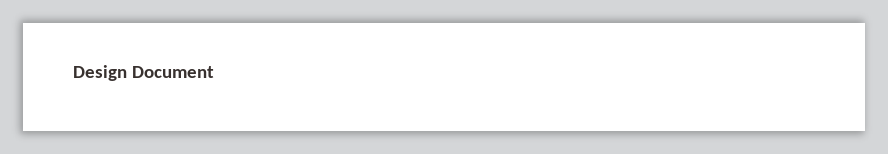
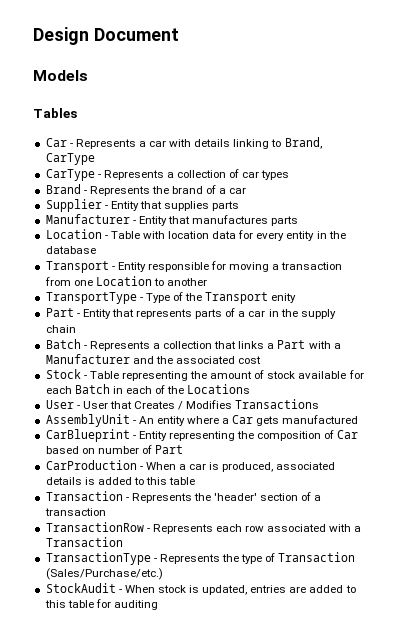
+ Models
+ Tables
+ Car - Represents a car with details linking to Brand, CarType
+ CarType - Represents a collection of car types
+ Brand - Represents the brand of a car
+ Supplier - Entity that supplies parts
+ Manufacturer - Entity that manufactures parts
+ Location - Table with location data for every entity in the database
+ Transport - Entity responsible for moving a transaction from one Location to another
+ TransportType - Type of the Transport enity
+ Part - Entity that represents parts of a car in the supply chain
+ Batch - Represents a collection that links a Part with a Manufacturer and the associated cost
+ Stock - Table representing the amount of stock available for each Batch in each of the Locations
+ User - User that Creates / Modifies Transactions
+ AssemblyUnit - An entity where a Car gets manufactured
+ CarBlueprint - Entity representing the composition of Car based on number of Part
+ CarProduction - When a car is produced, associated details is added to this table
+ Transaction - Represents the 'header' section of a transaction
+ TransactionRow - Represents each row associated with a Transaction
+ TransactionType - Represents the type of Transaction (Sales/Purchase/etc.)
+ StockAudit - When stock is updated, entries are added to this table for auditing

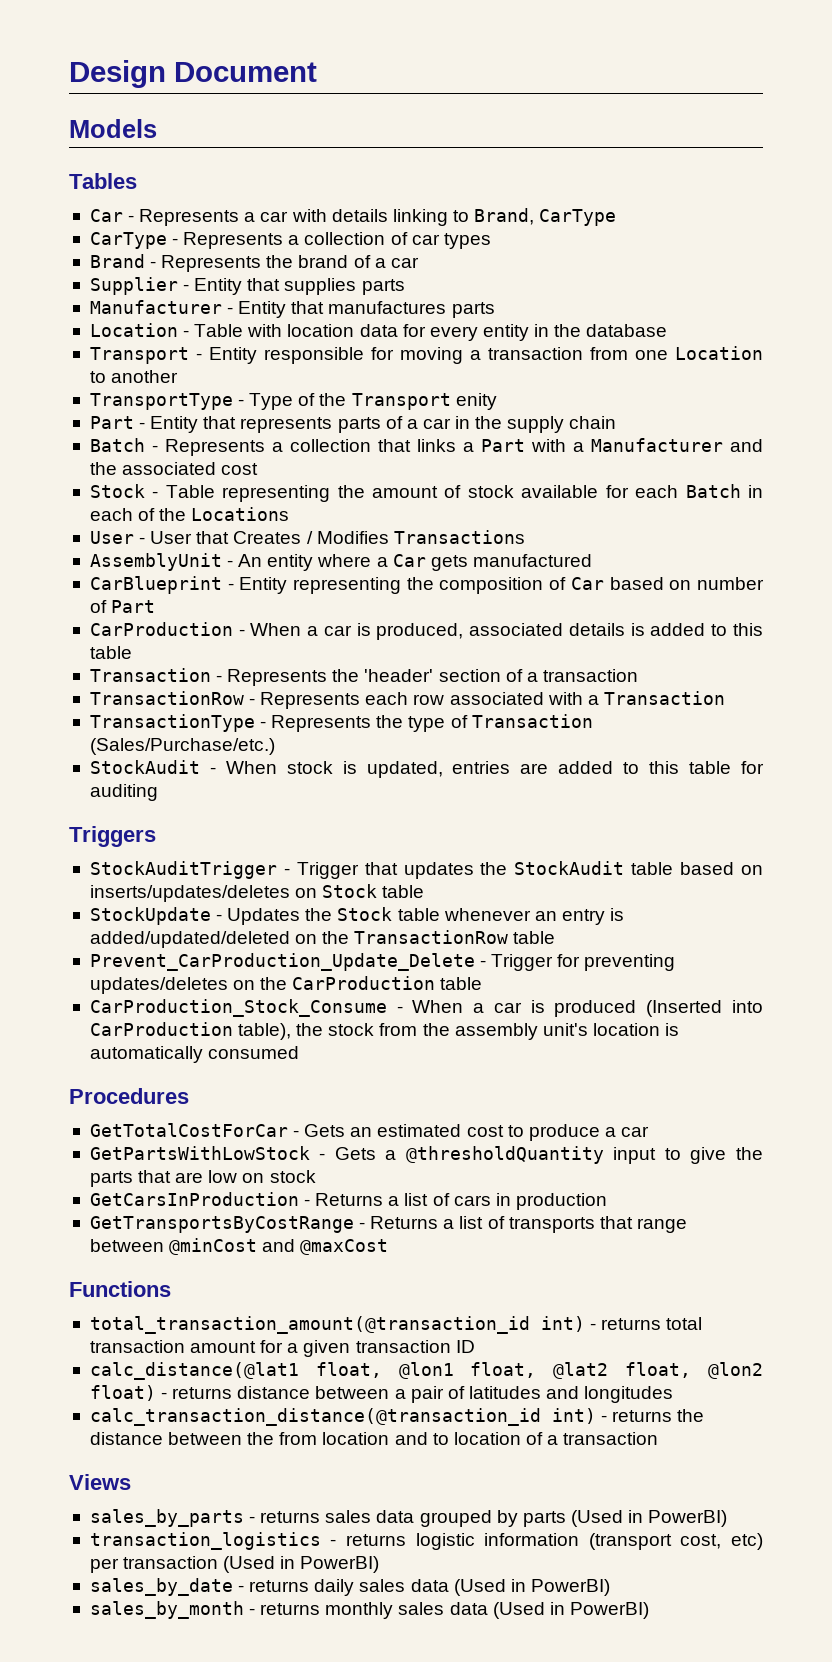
+ Triggers
+ StockAuditTrigger - Trigger that updates the StockAudit table based on inserts/updates/deletes on Stock table
+ StockUpdate - Updates the Stock table whenever an entry is added/updated/deleted on the TransactionRow table
+ Prevent_CarProduction_Update_Delete - Trigger for preventing updates/deletes on the CarProduction table
+ CarProduction_Stock_Consume - When a car is produced (Inserted into CarProduction table), the stock from the assembly unit's location is automatically consumed
+ Procedures
+ GetTotalCostForCar - Gets an estimated cost to produce a car
+ GetPartsWithLowStock - Gets a @thresholdQuantity input to give the parts that are low on stock
+ GetCarsInProduction - Returns a list of cars in production
+ GetTransportsByCostRange - Returns a list of transports that range between @minCost and @maxCost
+ Functions
+ total_transaction_amount(@transaction_id int) - returns total transaction amount for a given transaction ID
+ calc_distance(@lat1 float, @lon1 float, @lat2 float, @lon2 float) - returns distance between a pair of latitudes and longitudes
+ calc_transaction_distance(@transaction_id int) - returns the distance between the from location and to location of a transaction
+ Views
+ sales_by_parts - returns sales data grouped by parts (Used in PowerBI)
+ transaction_logistics - returns logistic information (transport cost, etc) per transaction (Used in PowerBI)
+ sales_by_date - returns daily sales data (Used in PowerBI)
+ sales_by_month - returns monthly sales data (Used in PowerBI)

